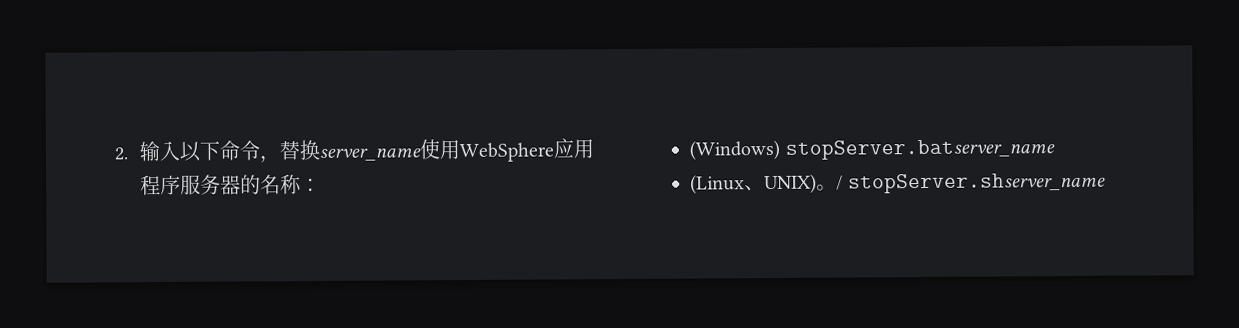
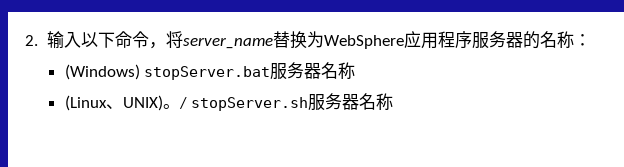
- 2.输入以下命令，替换server_name使用WebSphere应用程序服务器的名称：
+ 2.输入以下命令，将server_name替换为WebSphere应用程序服务器的名称：
- (Windows) stopServer.batserver_name
+ (Windows) stopServer.bat服务器名称
- / stopServer.shserver_name
+ / stopServer.sh服务器名称

